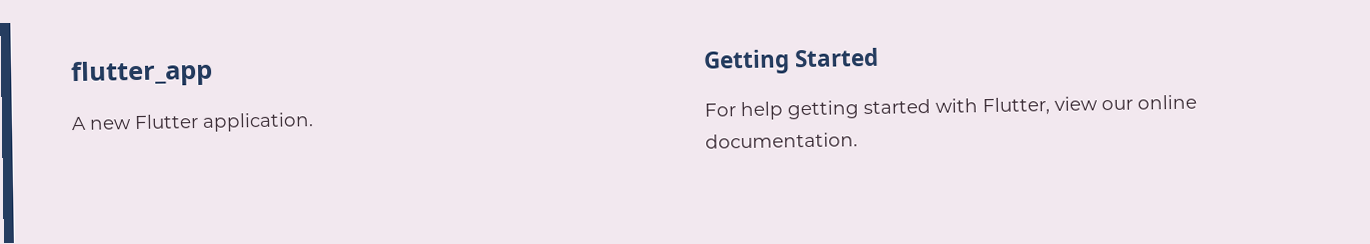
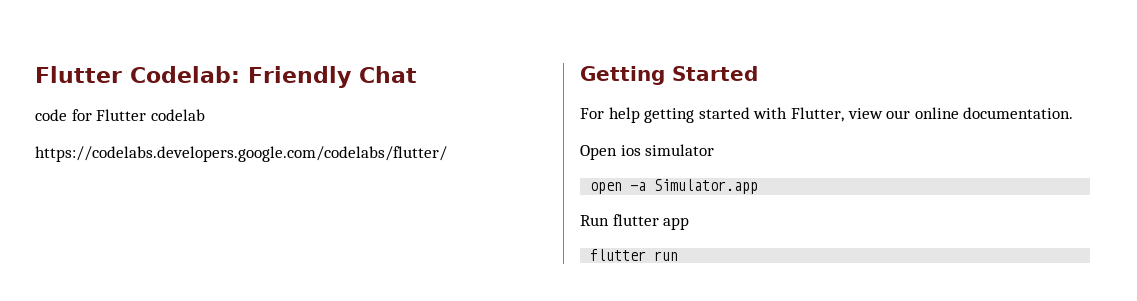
- flutter_app
- A new Flutter application.
+ Flutter Codelab: Friendly Chat
+ code for Flutter codelab
+ https://codelabs.developers.google.com/codelabs/flutter/
+ Open ios simulator
+ open -a Simulator.app
+ Run flutter app
+ flutter run

